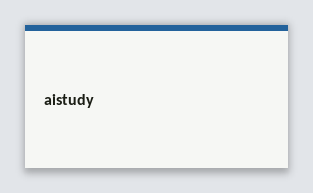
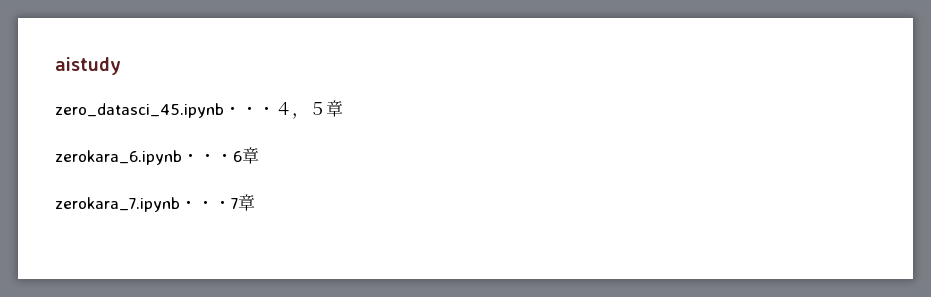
+ zero_datasci_45.ipynb・・・４，５章
+ zerokara_6.ipynb・・・6章
+ zerokara_7.ipynb・・・7章

